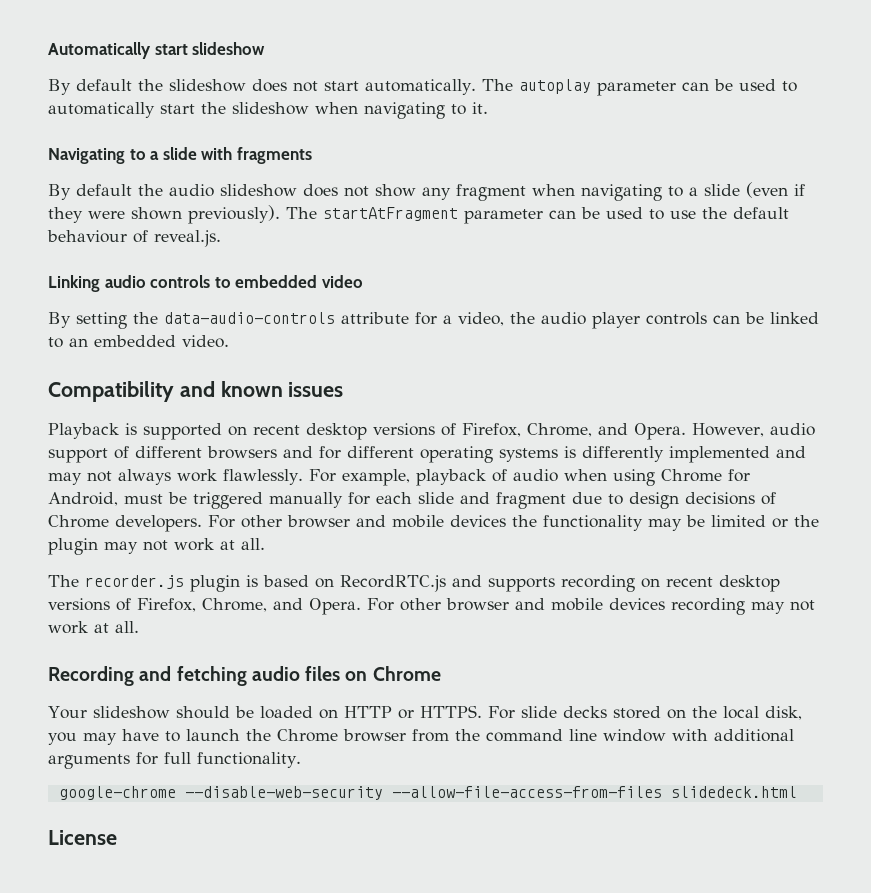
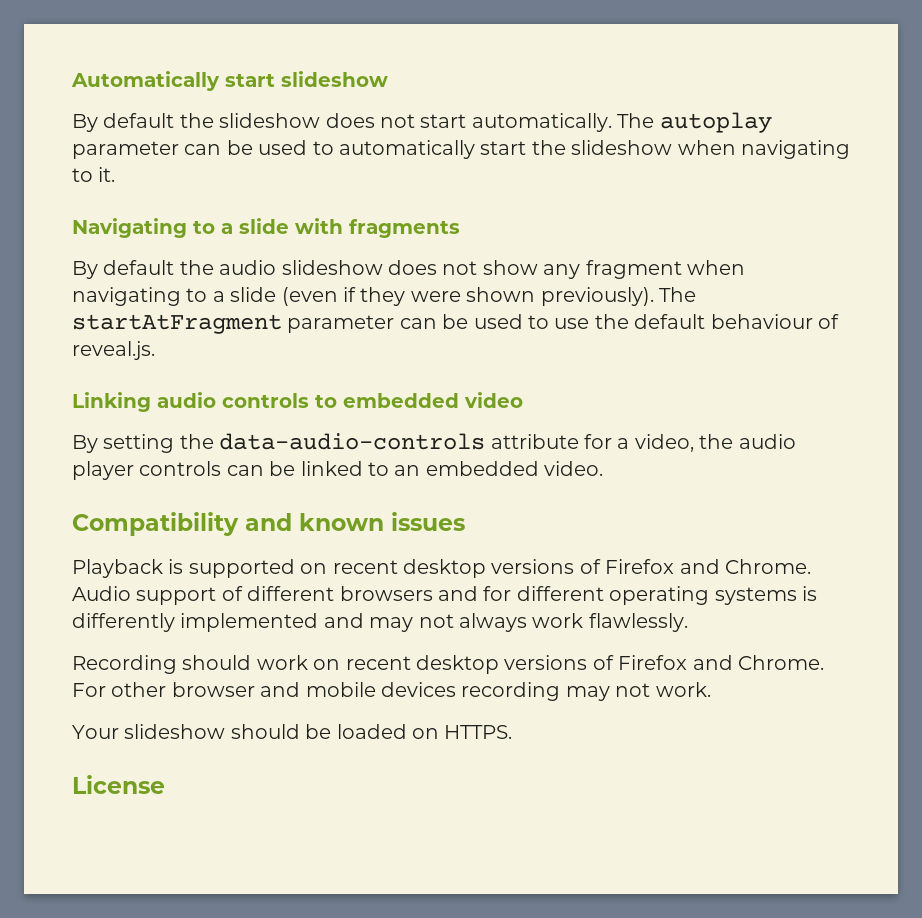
- Playback is supported on recent desktop versions of Firefox, Chrome, and Opera. However, audio support of different browsers and for different operating systems is differently implemented and may not always work flawlessly. For example, playback of audio when using Chrome for Android, must be triggered manually for each slide and fragment due to design decisions of Chrome developers. For other browser and mobile devices the functionality may be limited or the plugin may not work at all.
- The recorder.js plugin is based on RecordRTC.js and supports recording on recent desktop versions of Firefox, Chrome, and Opera.
+ Playback is supported on recent desktop versions of Firefox and Chrome. Audio support of different browsers and for different operating systems is differently implemented and may not always work flawlessly.
+ Recording should work on recent desktop versions of Firefox and Chrome.
- For other browser and mobile devices recording may not work at all.
- Recording and fetching audio files on Chrome
+ For other browser and mobile devices recording may not work.
- Your slideshow should be loaded on HTTP or HTTPS. For slide decks stored on the local disk, you may have to launch the Chrome browser from the command line window with additional arguments for full functionality.
- google-chrome --disable-web-security --allow-file-access-from-files slidedeck.html
+ Your slideshow should be loaded on HTTPS.

